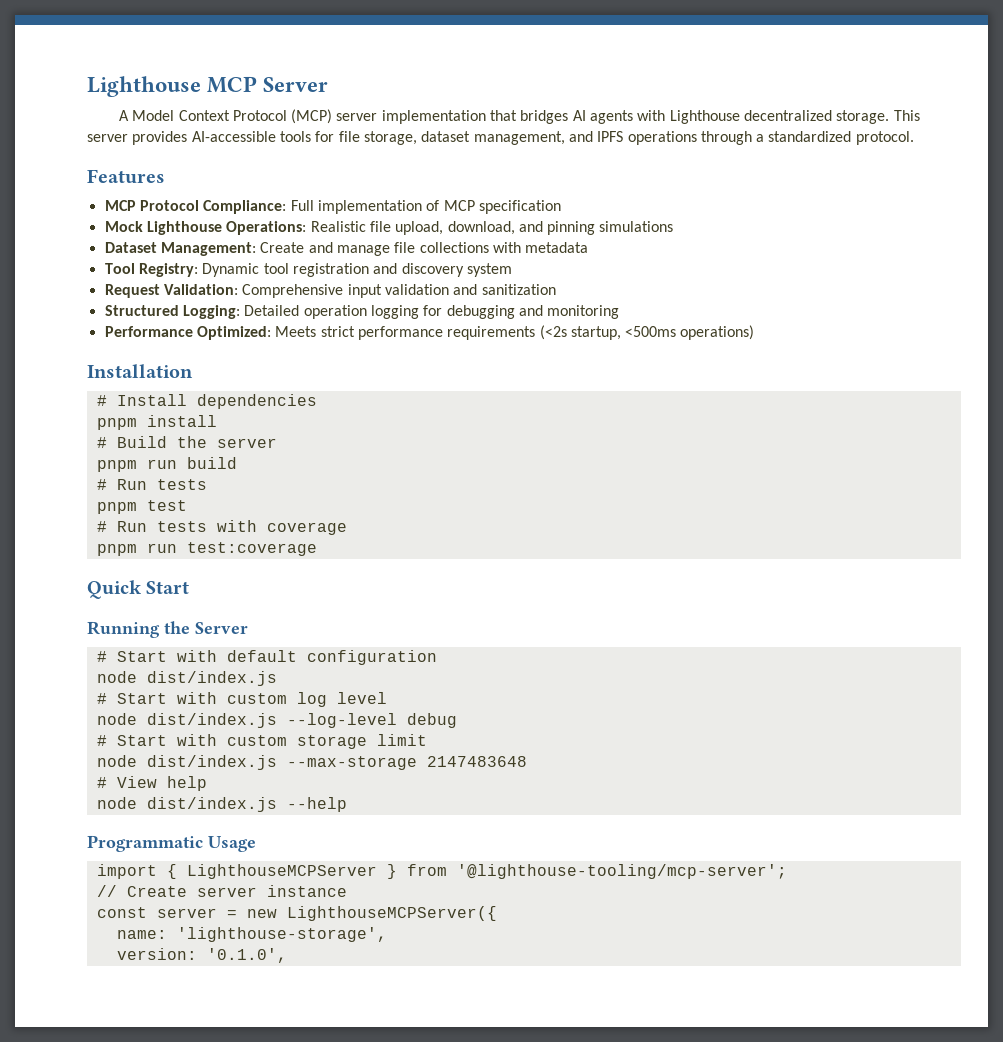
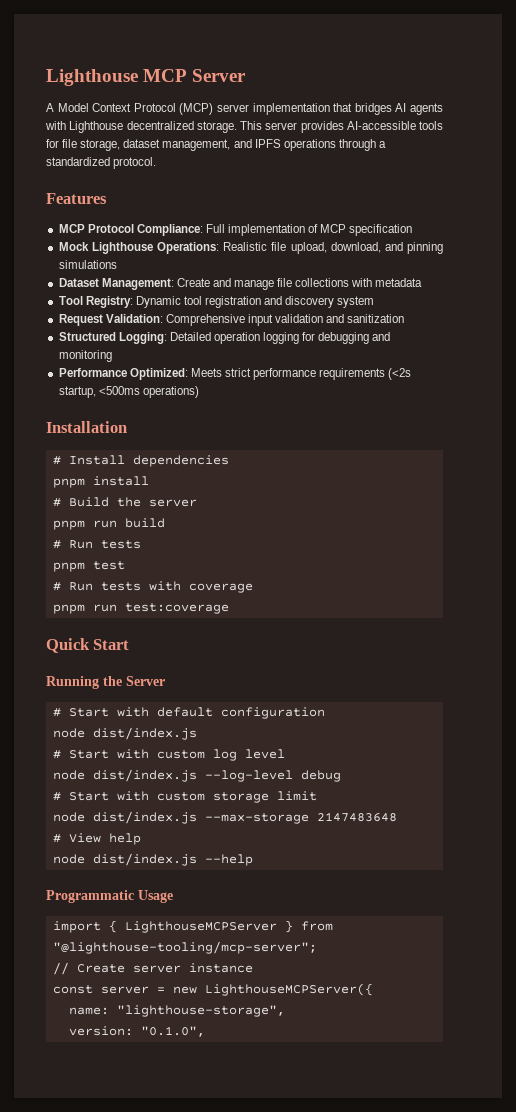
- import { LighthouseMCPServer } from '@lighthouse-tooling/mcp-server';
+ import { LighthouseMCPServer } from "@lighthouse-tooling/mcp-server";
- name: 'lighthouse-storage',
+ name: "lighthouse-storage",
- version: '0.1.0',
+ version: "0.1.0",

